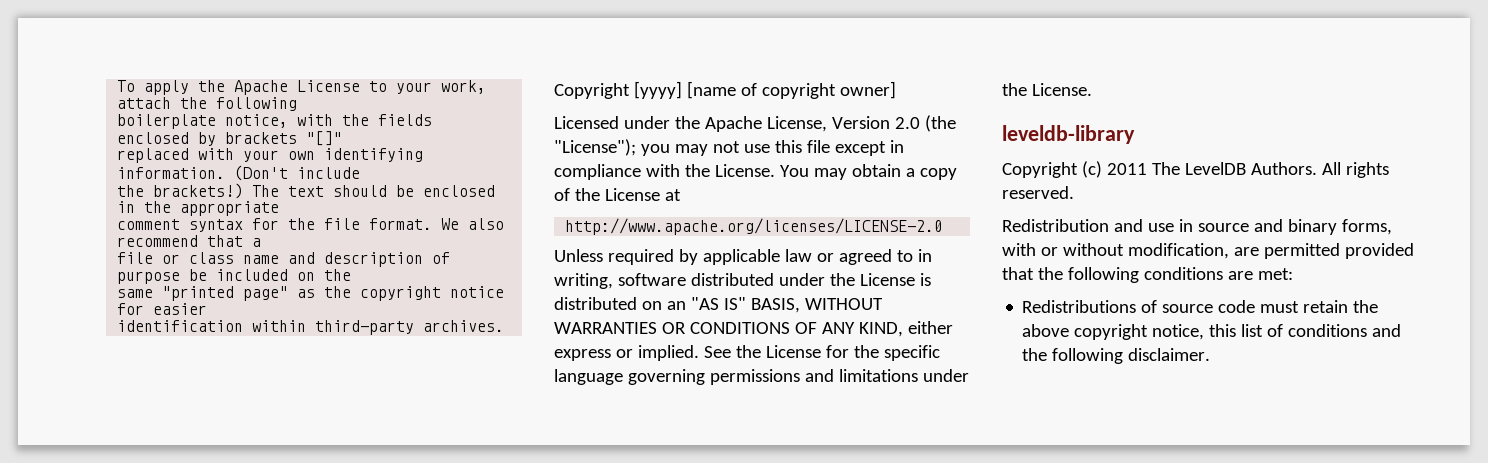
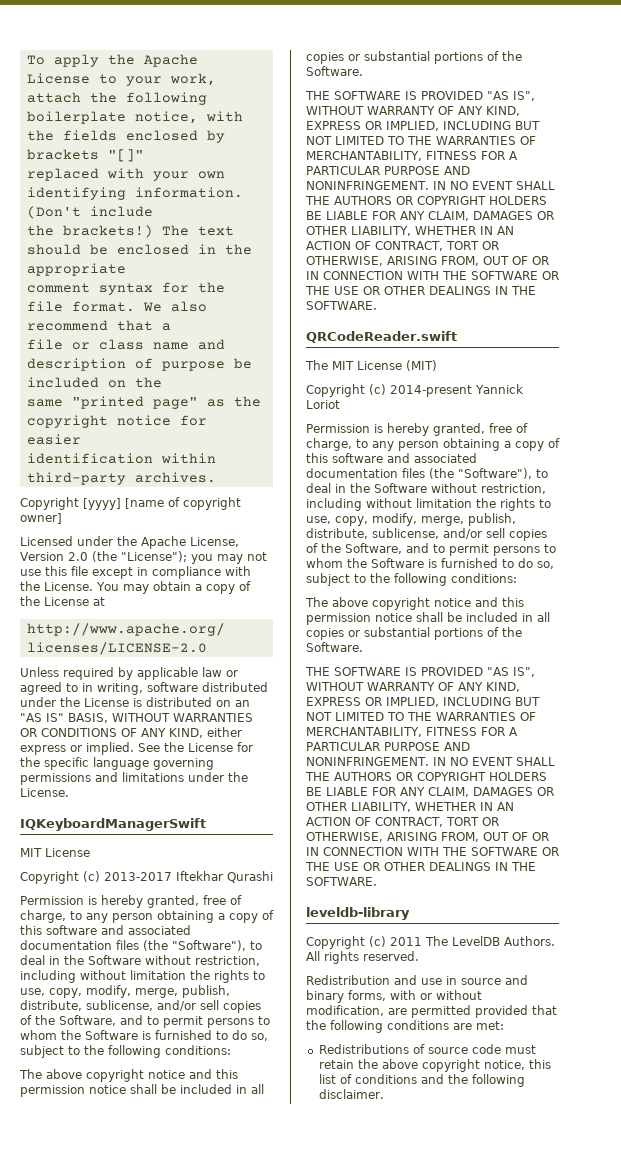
+ IQKeyboardManagerSwift
+ MIT License
+ Copyright (c) 2013-2017 Iftekhar Qurashi
+ Permission is hereby granted, free of charge, to any person obtaining a copy of this software and associated documentation files (the "Software"), to deal in the Software without restriction, including without limitation the rights to use, copy, modify, merge, publish, distribute, sublicense, and/or sell copies of the Software, and to permit persons to whom the Software is furnished to do so, subject to the following conditions:
+ The above copyright notice and this permission notice shall be included in all copies or substantial portions of the Software.
+ THE SOFTWARE IS PROVIDED "AS IS", WITHOUT WARRANTY OF ANY KIND, EXPRESS OR IMPLIED, INCLUDING BUT NOT LIMITED TO THE WARRANTIES OF MERCHANTABILITY, FITNESS FOR A PARTICULAR PURPOSE AND NONINFRINGEMENT. IN NO EVENT SHALL THE AUTHORS OR COPYRIGHT HOLDERS BE LIABLE FOR ANY CLAIM, DAMAGES OR OTHER LIABILITY, WHETHER IN AN ACTION OF CONTRACT, TORT OR OTHERWISE, ARISING FROM, OUT OF OR IN CONNECTION WITH THE SOFTWARE OR THE USE OR OTHER DEALINGS IN THE SOFTWARE.
+ QRCodeReader.swift
+ The MIT License (MIT)
+ Copyright (c) 2014-present Yannick Loriot
+ Permission is hereby granted, free of charge, to any person obtaining a copy of this software and associated documentation files (the "Software"), to deal in the Software without restriction, including without limitation the rights to use, copy, modify, merge, publish, distribute, sublicense, and/or sell copies of the Software, and to permit persons to whom the Software is furnished to do so, subject to the following conditions:
+ The above copyright notice and this permission notice shall be included in all copies or substantial portions of the Software.
+ THE SOFTWARE IS PROVIDED "AS IS", WITHOUT WARRANTY OF ANY KIND, EXPRESS OR IMPLIED, INCLUDING BUT NOT LIMITED TO THE WARRANTIES OF MERCHANTABILITY, FITNESS FOR A PARTICULAR PURPOSE AND NONINFRINGEMENT. IN NO EVENT SHALL THE AUTHORS OR COPYRIGHT HOLDERS BE LIABLE FOR ANY CLAIM, DAMAGES OR OTHER LIABILITY, WHETHER IN AN ACTION OF CONTRACT, TORT OR OTHERWISE, ARISING FROM, OUT OF OR IN CONNECTION WITH THE SOFTWARE OR THE USE OR OTHER DEALINGS IN THE SOFTWARE.

